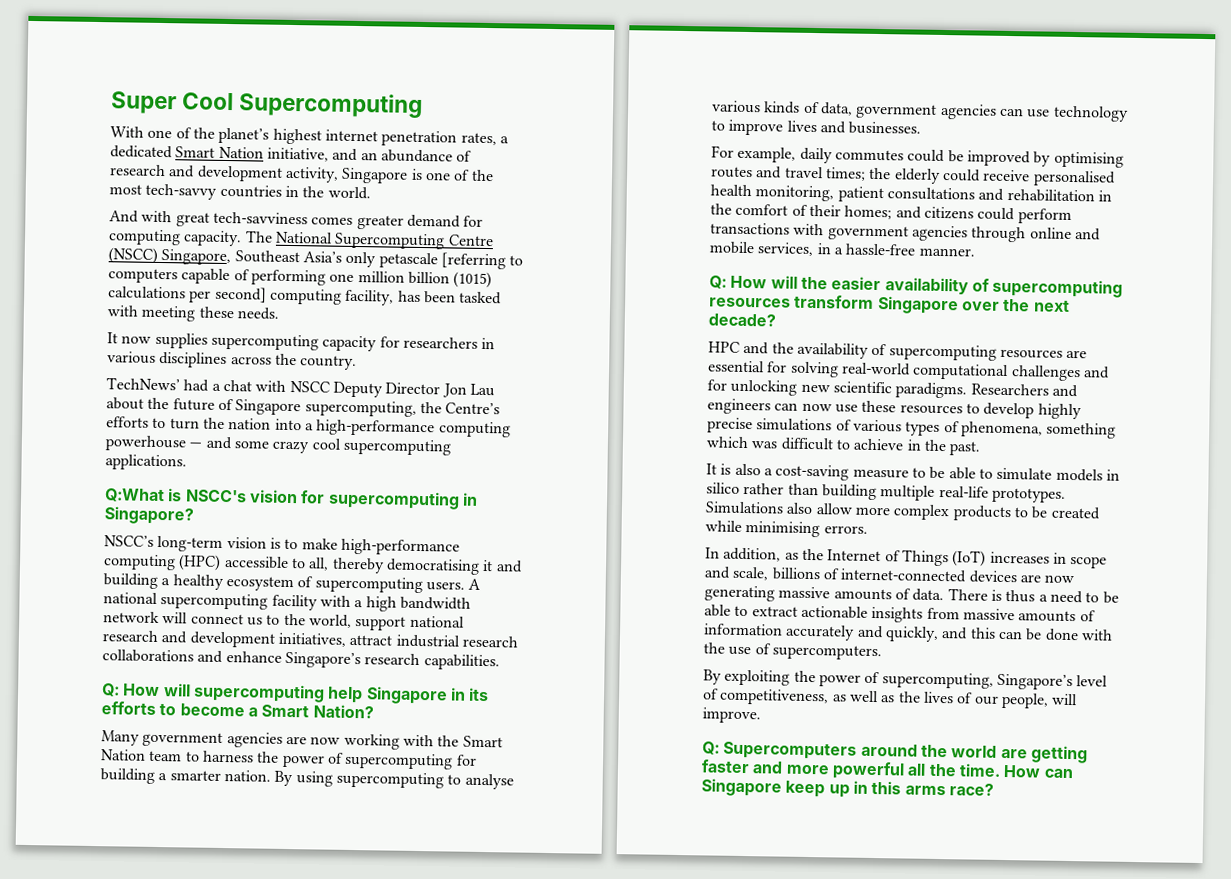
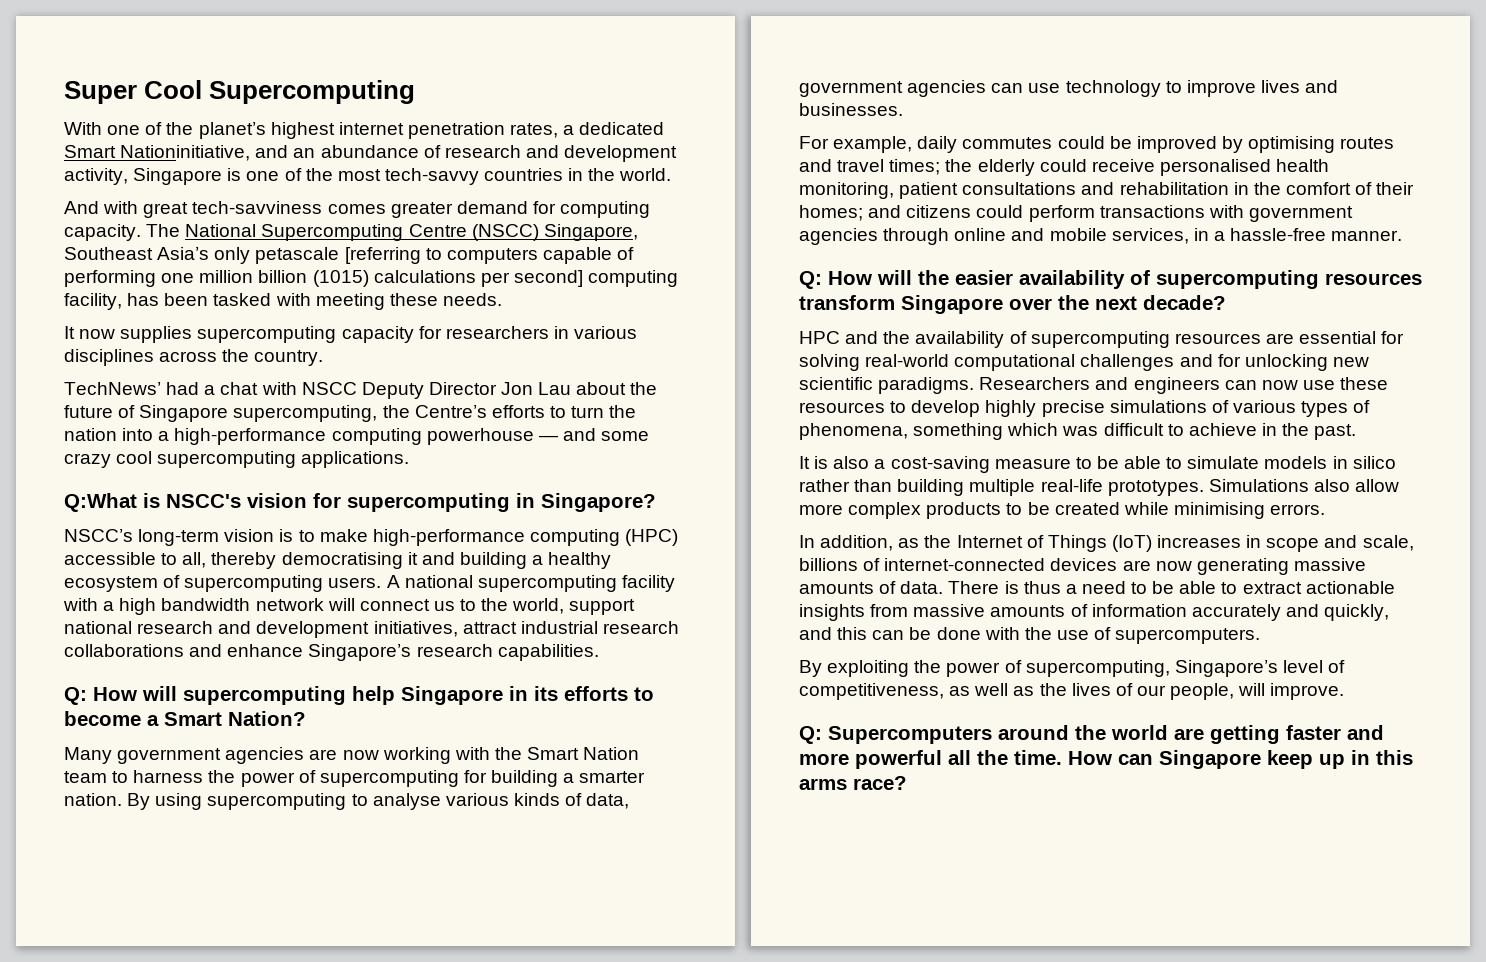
- With one of the planet’s highest internet penetration rates, a dedicated Smart Nation initiative, and an abundance of research and development activity, Singapore is one of the most tech-savvy countries in the world.
+ With one of the planet’s highest internet penetration rates, a dedicated Smart Nationinitiative, and an abundance of research and development activity, Singapore is one of the most tech-savvy countries in the world.

